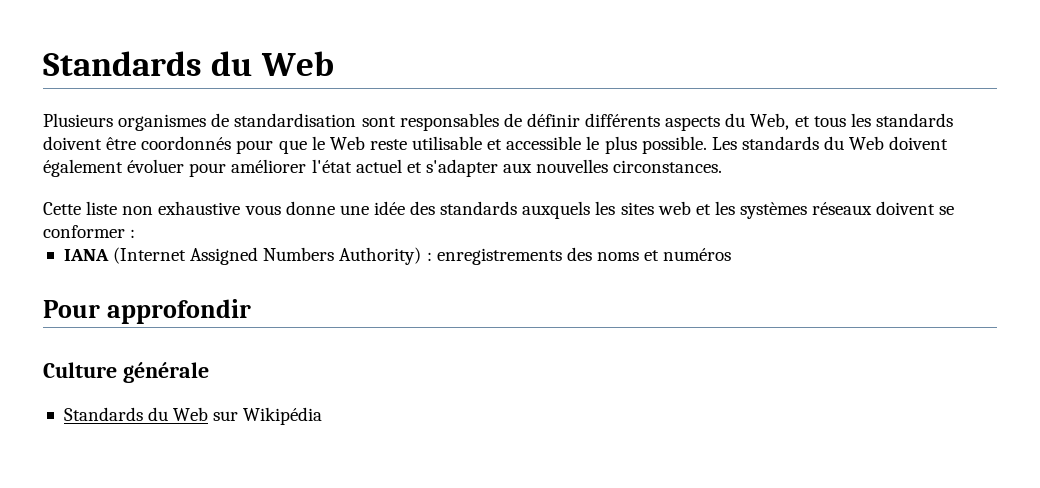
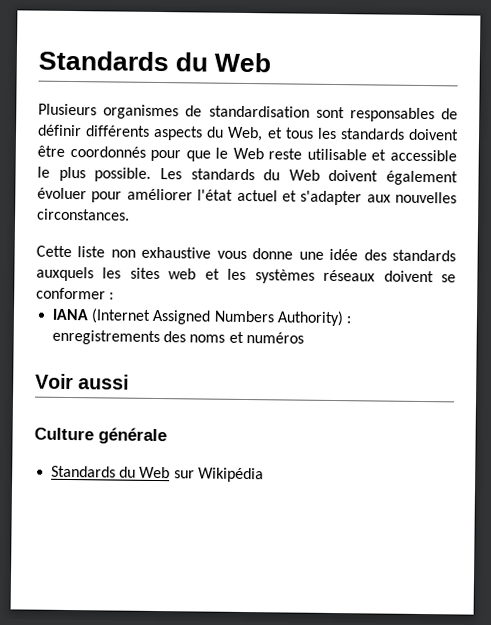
- Pour approfondir
+ Voir aussi

